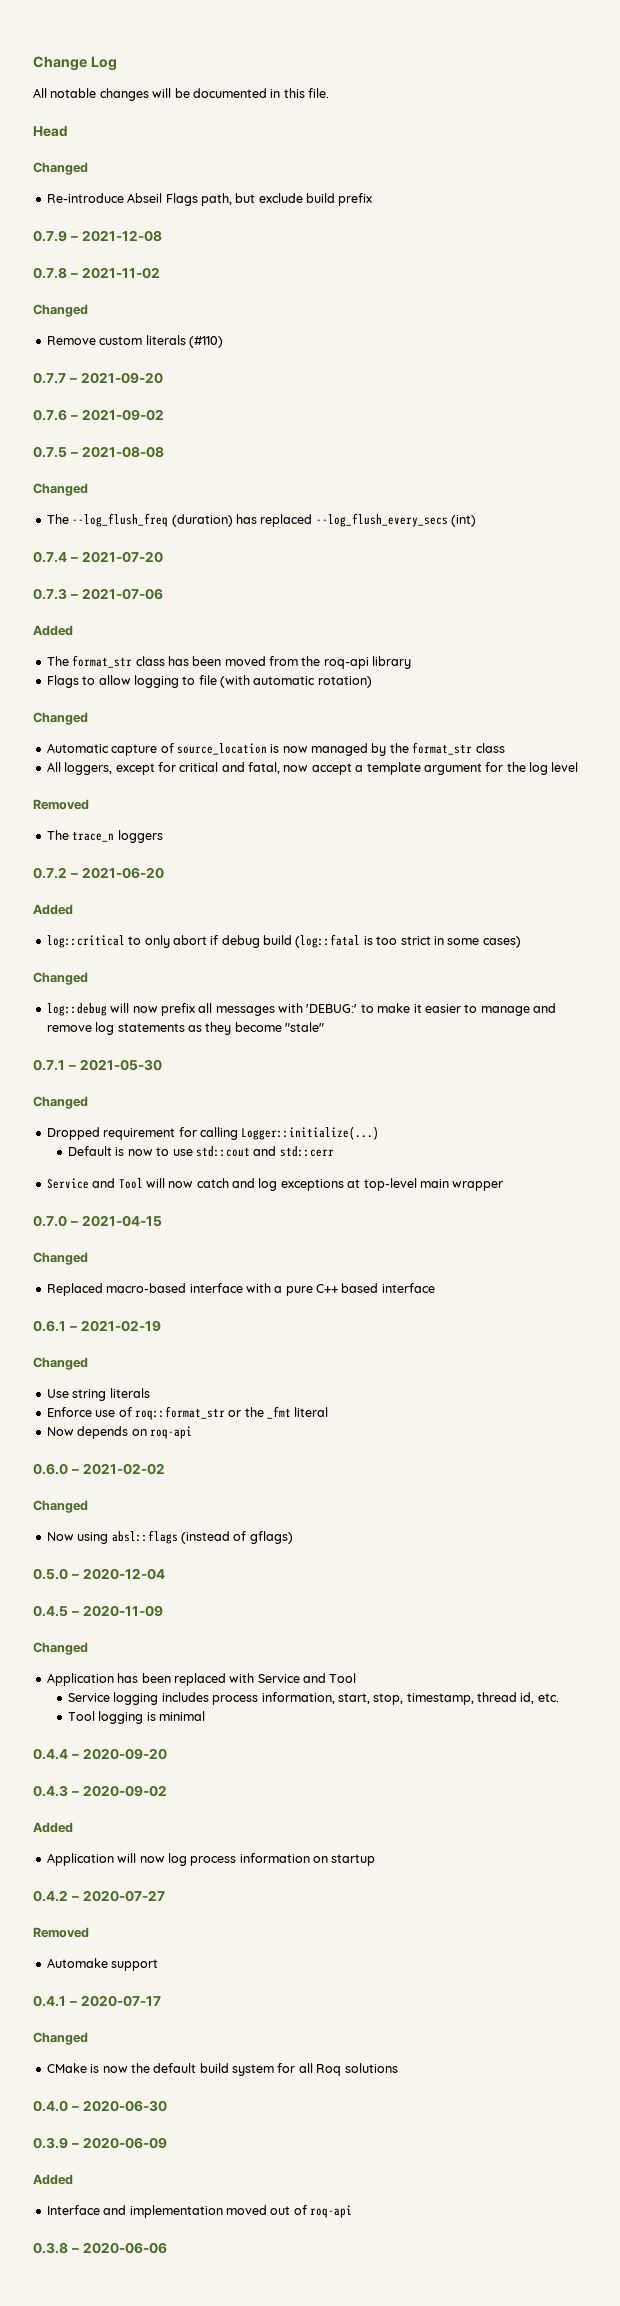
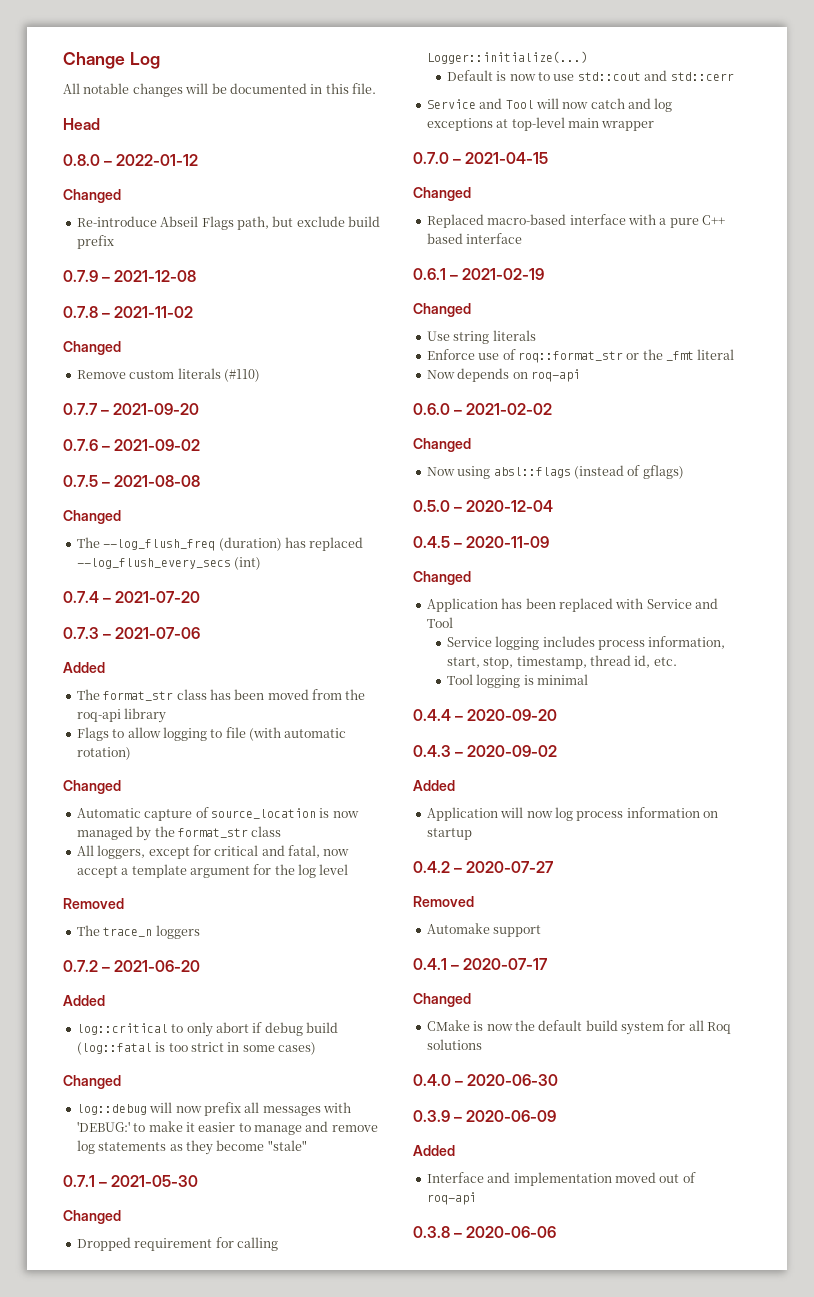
+ 0.8.0 – 2022-01-12

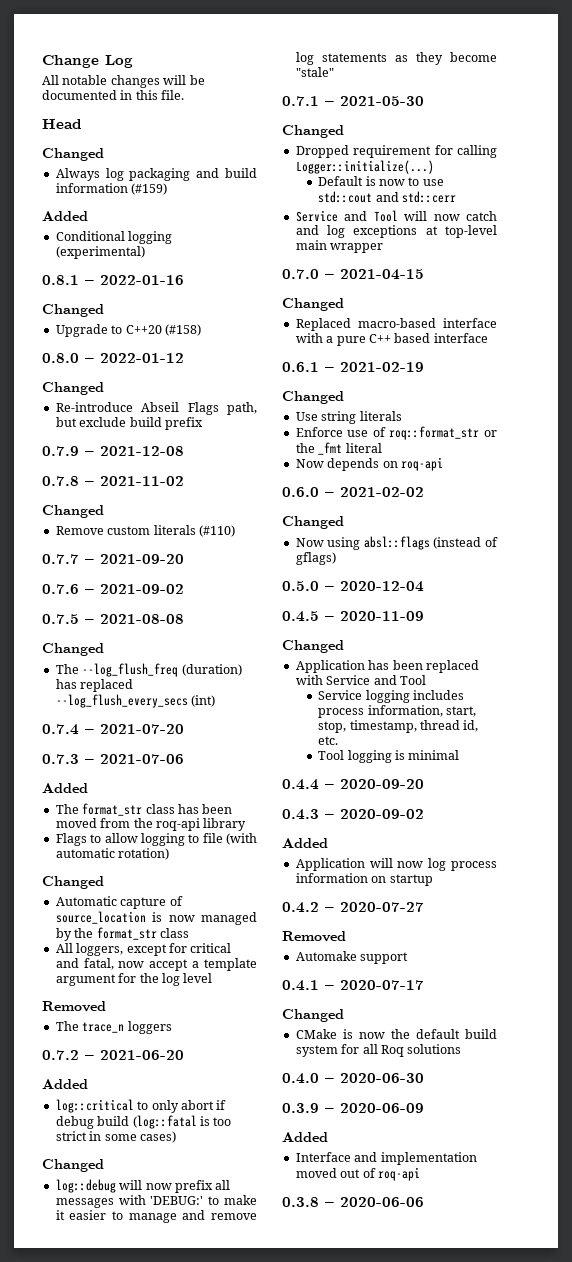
  Head
+ Changed
+ Always log packaging and build information (#159)
+ Added
+ Conditional logging (experimental)
+ 0.8.1 – 2022-01-16
+ Changed
+ Upgrade to C++20 (#158)

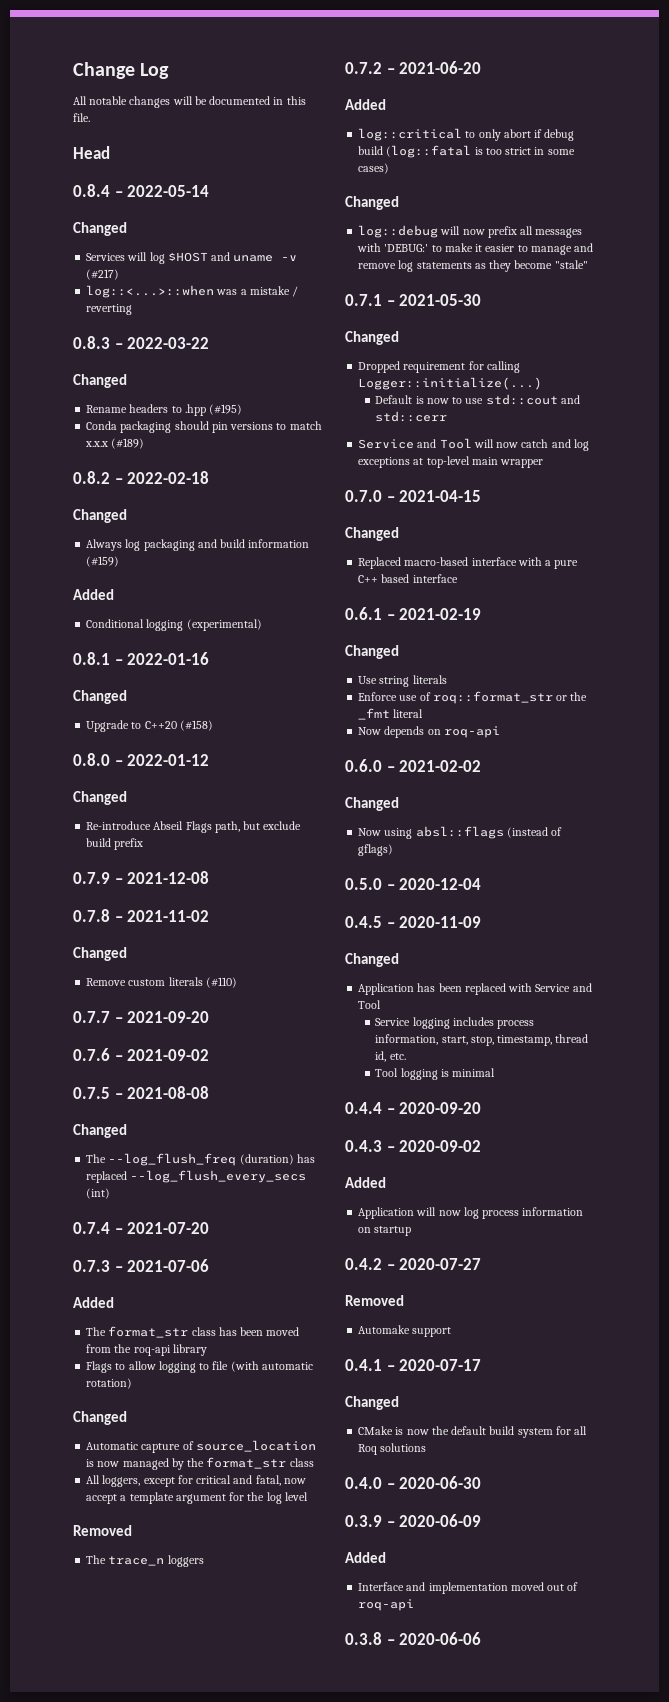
+ 0.8.4 – 2022-05-14
+ Changed
+ Services will log $HOST and uname -v (#217)
+ log::<...>::when was a mistake / reverting
+ 0.8.3 – 2022-03-22
+ Changed
+ Rename headers to .hpp (#195)
+ Conda packaging should pin versions to match x.x.x (#189)
+ 0.8.2 – 2022-02-18

